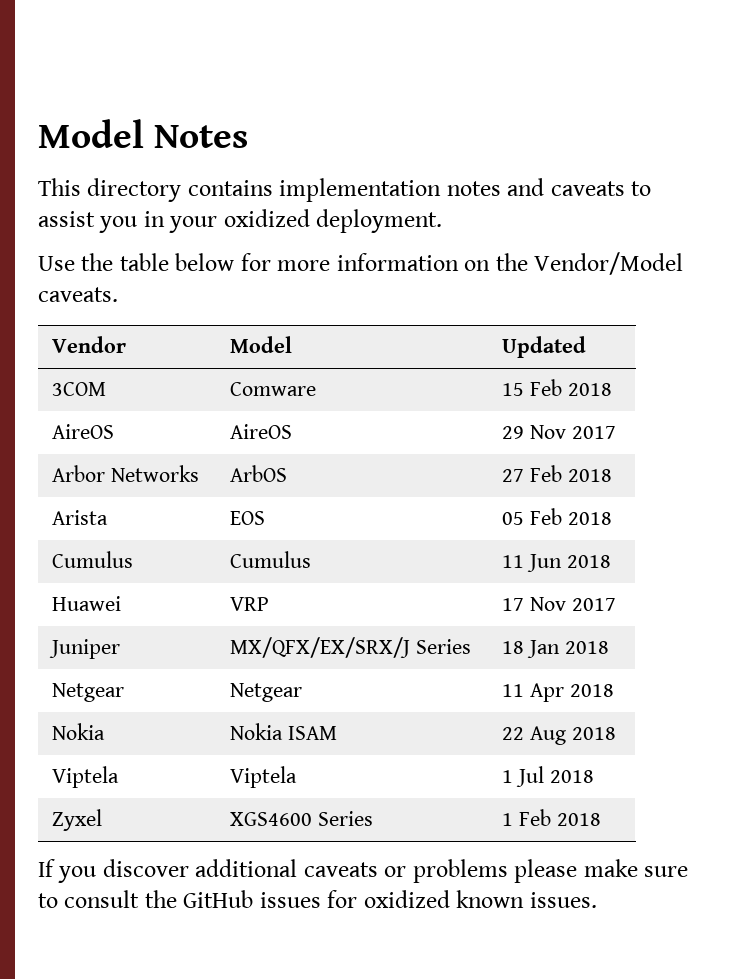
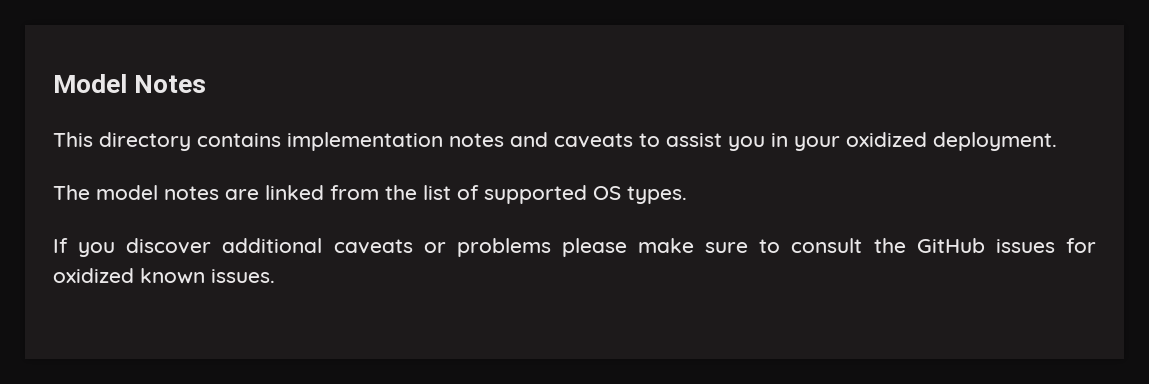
- Use the table below for more information on the Vendor/Model caveats.
- Vendor | Model | Updated
- 3COM | Comware | 15 Feb 2018
- AireOS | AireOS | 29 Nov 2017
- Arbor Networks | ArbOS | 27 Feb 2018
- Arista | EOS | 05 Feb 2018
- Cumulus | Cumulus | 11 Jun 2018
- Huawei | VRP | 17 Nov 2017
- Juniper | MX/QFX/EX/SRX/J Series | 18 Jan 2018
- Netgear | Netgear | 11 Apr 2018
- Nokia | Nokia ISAM | 22 Aug 2018
- Viptela | Viptela | 1 Jul 2018
- Zyxel | XGS4600 Series | 1 Feb 2018
+ The model notes are linked from the list of supported OS types.

